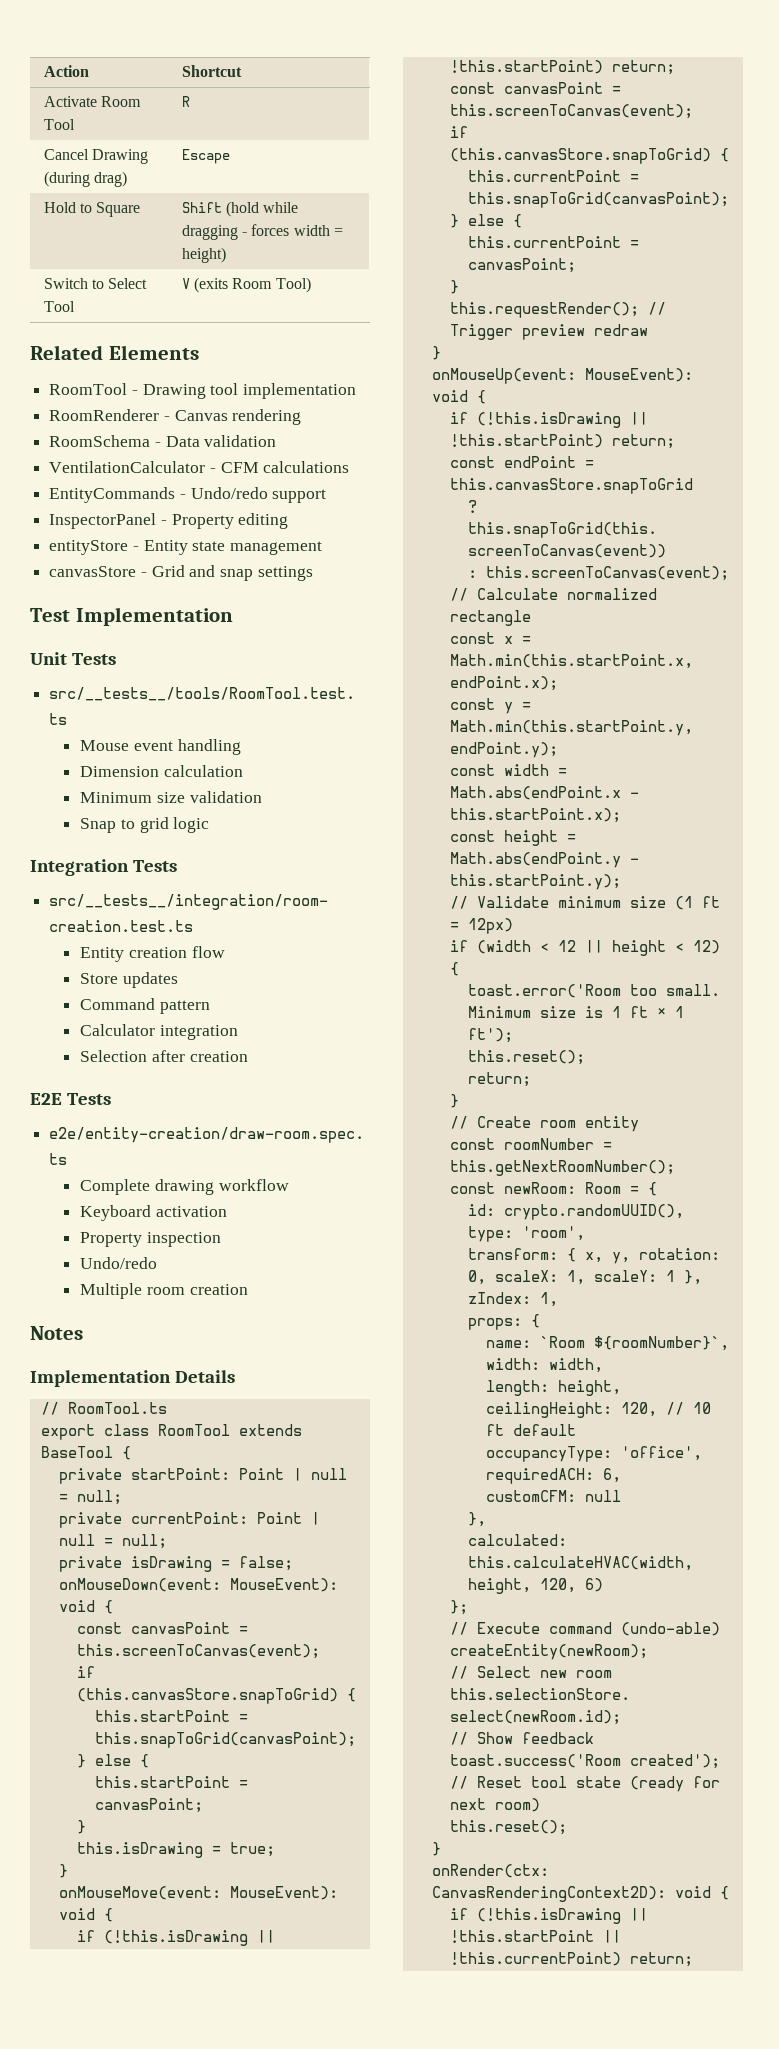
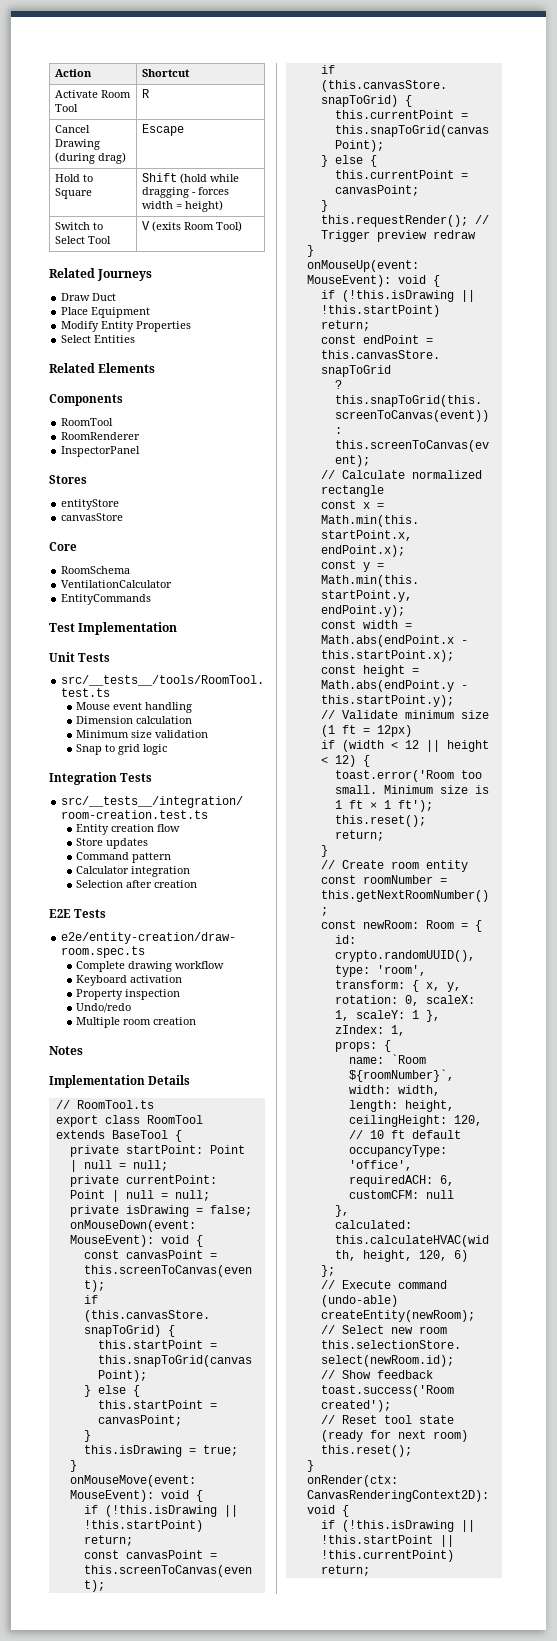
+ Related Journeys
+ Draw Duct
+ Place Equipment
+ Modify Entity Properties
+ Select Entities
- RoomTool - Drawing tool implementation
- RoomRenderer - Canvas rendering
- RoomSchema - Data validation
- VentilationCalculator - CFM calculations
- EntityCommands - Undo/redo support
- InspectorPanel - Property editing
- entityStore - Entity state management
- canvasStore - Grid and snap settings
+ Components
+ RoomTool
+ RoomRenderer
+ InspectorPanel
+ Stores
+ entityStore
+ canvasStore
+ Core
+ RoomSchema
+ VentilationCalculator
+ EntityCommands

